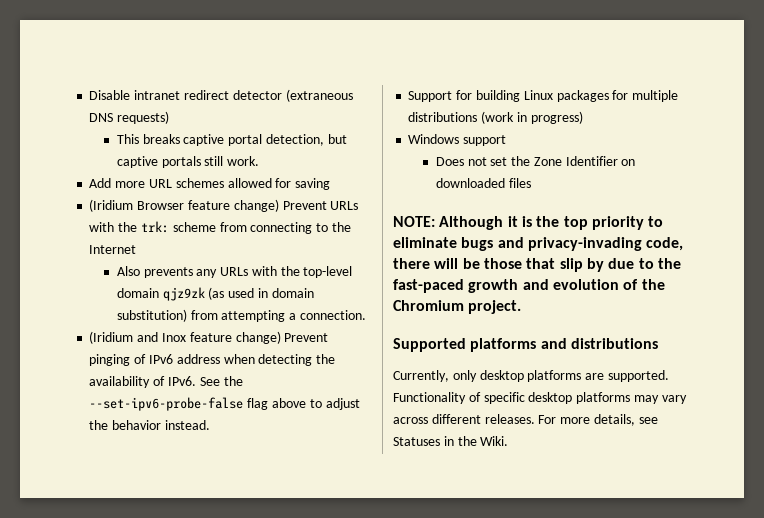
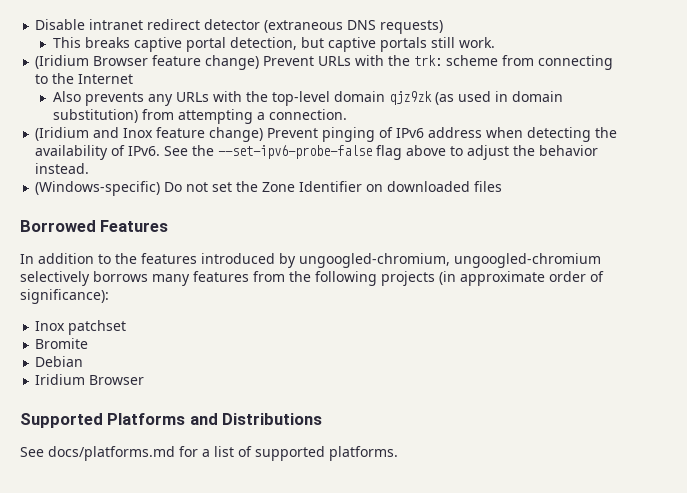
- Add more URL schemes allowed for saving
- Support for building Linux packages for multiple distributions (work in progress)
- Windows support
- Does not set the Zone Identifier on downloaded files
+ (Windows-specific) Do not set the Zone Identifier on downloaded files
- NOTE: Although it is the top priority to eliminate bugs and privacy-invading code, there will be those that slip by due to the fast-paced growth and evolution of the Chromium project.
- Supported platforms and distributions
- Currently, only desktop platforms are supported. Functionality of specific desktop platforms may vary across different releases. For more details, see Statuses in the Wiki.
+ Borrowed Features
+ In addition to the features introduced by ungoogled-chromium, ungoogled-chromium selectively borrows many features from the following projects (in approximate order of significance):
+ Inox patchset
+ Bromite
+ Debian
+ Iridium Browser
+ Supported Platforms and Distributions
+ See docs/platforms.md for a list of supported platforms.

